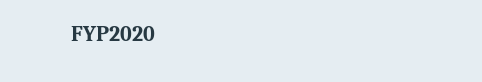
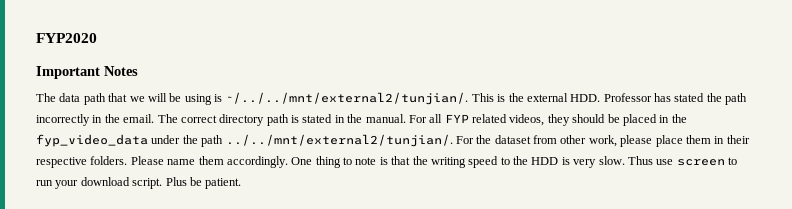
+ Important Notes
+ The data path that we will be using is ~/../../mnt/external2/tunjian/. This is the external HDD. Professor has stated the path incorrectly in the email. The correct directory path is stated in the manual. For all FYP related videos, they should be placed in the fyp_video_data under the path ../../mnt/external2/tunjian/. For the dataset from other work, please place them in their respective folders. Please name them accordingly. One thing to note is that the writing speed to the HDD is very slow. Thus use screen to run your download script. Plus be patient.

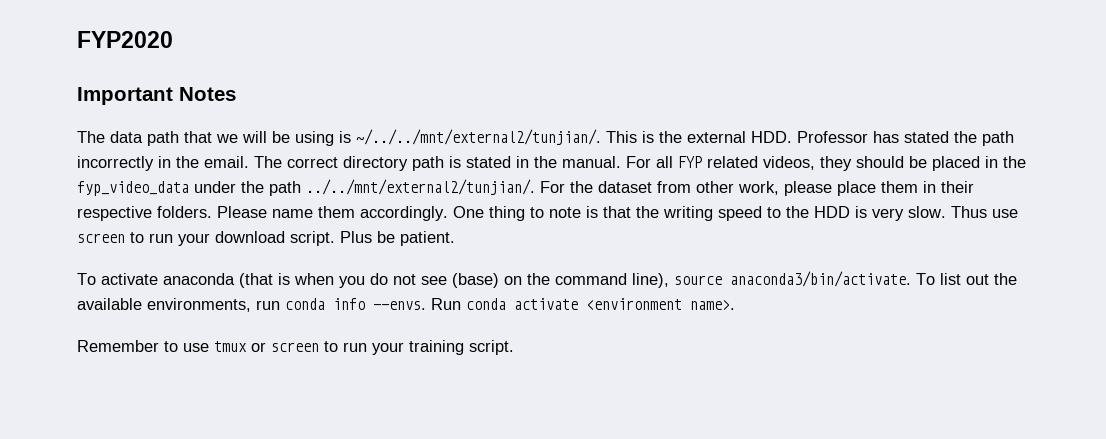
+ To activate anaconda (that is when you do not see (base) on the command line), source anaconda3/bin/activate. To list out the available environments, run conda info --envs. Run conda activate <environment name>.
+ Remember to use tmux or screen to run your training script.

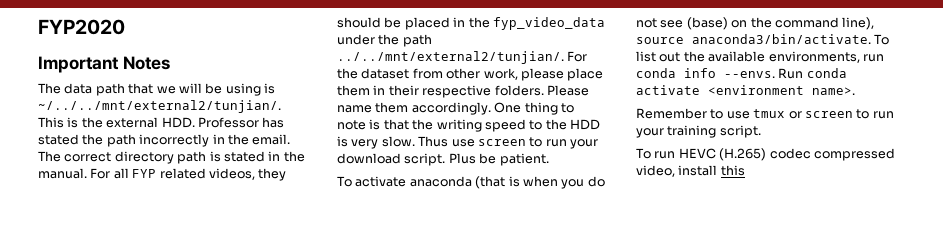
+ To run HEVC (H.265) codec compressed video, install this

